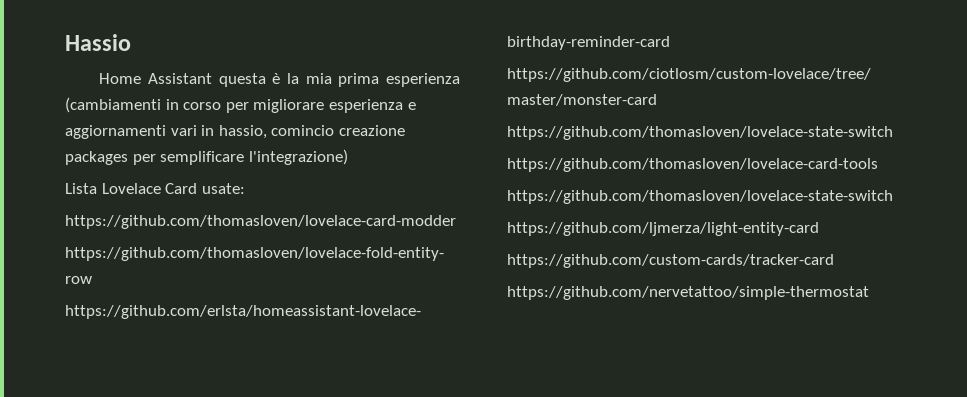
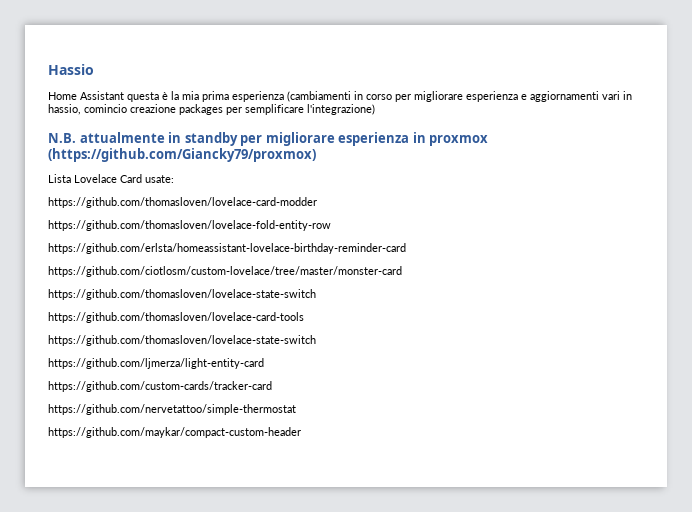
+ N.B. attualmente in standby per migliorare esperienza in proxmox (https://github.com/Giancky79/proxmox)
+ https://github.com/maykar/compact-custom-header

